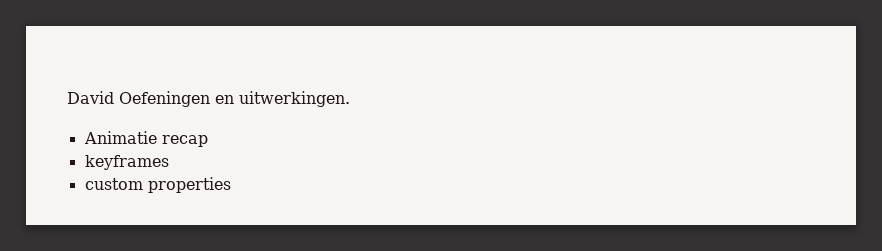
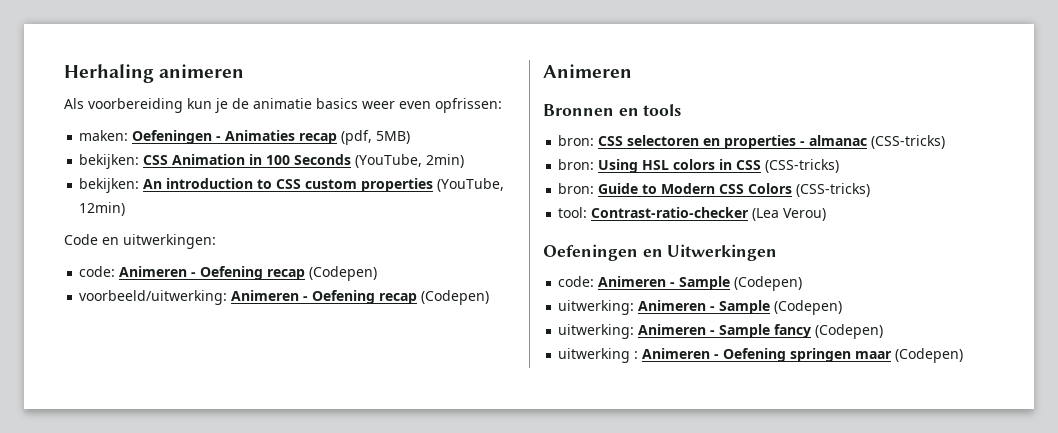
- David Oefeningen en uitwerkingen.
- Animatie recap
- keyframes
- custom properties
+ Herhaling animeren
+ Als voorbereiding kun je de animatie basics weer even opfrissen:
+ maken: Oefeningen - Animaties recap (pdf, 5MB)
+ bekijken: CSS Animation in 100 Seconds (YouTube, 2min)
+ bekijken: An introduction to CSS custom properties (YouTube, 12min)
+ Code en uitwerkingen:
+ code: Animeren - Oefening recap (Codepen)
+ voorbeeld/uitwerking: Animeren - Oefening recap (Codepen)
+ Animeren
+ Bronnen en tools
+ bron: CSS selectoren en properties - almanac (CSS-tricks)
+ bron: Using HSL colors in CSS (CSS-tricks)
+ bron: Guide to Modern CSS Colors (CSS-tricks)
+ tool: Contrast-ratio-checker (Lea Verou)
+ Oefeningen en Uitwerkingen
+ code: Animeren - Sample (Codepen)
+ uitwerking: Animeren - Sample (Codepen)
+ uitwerking: Animeren - Sample fancy (Codepen)
+ uitwerking : Animeren - Oefening springen maar (Codepen)

